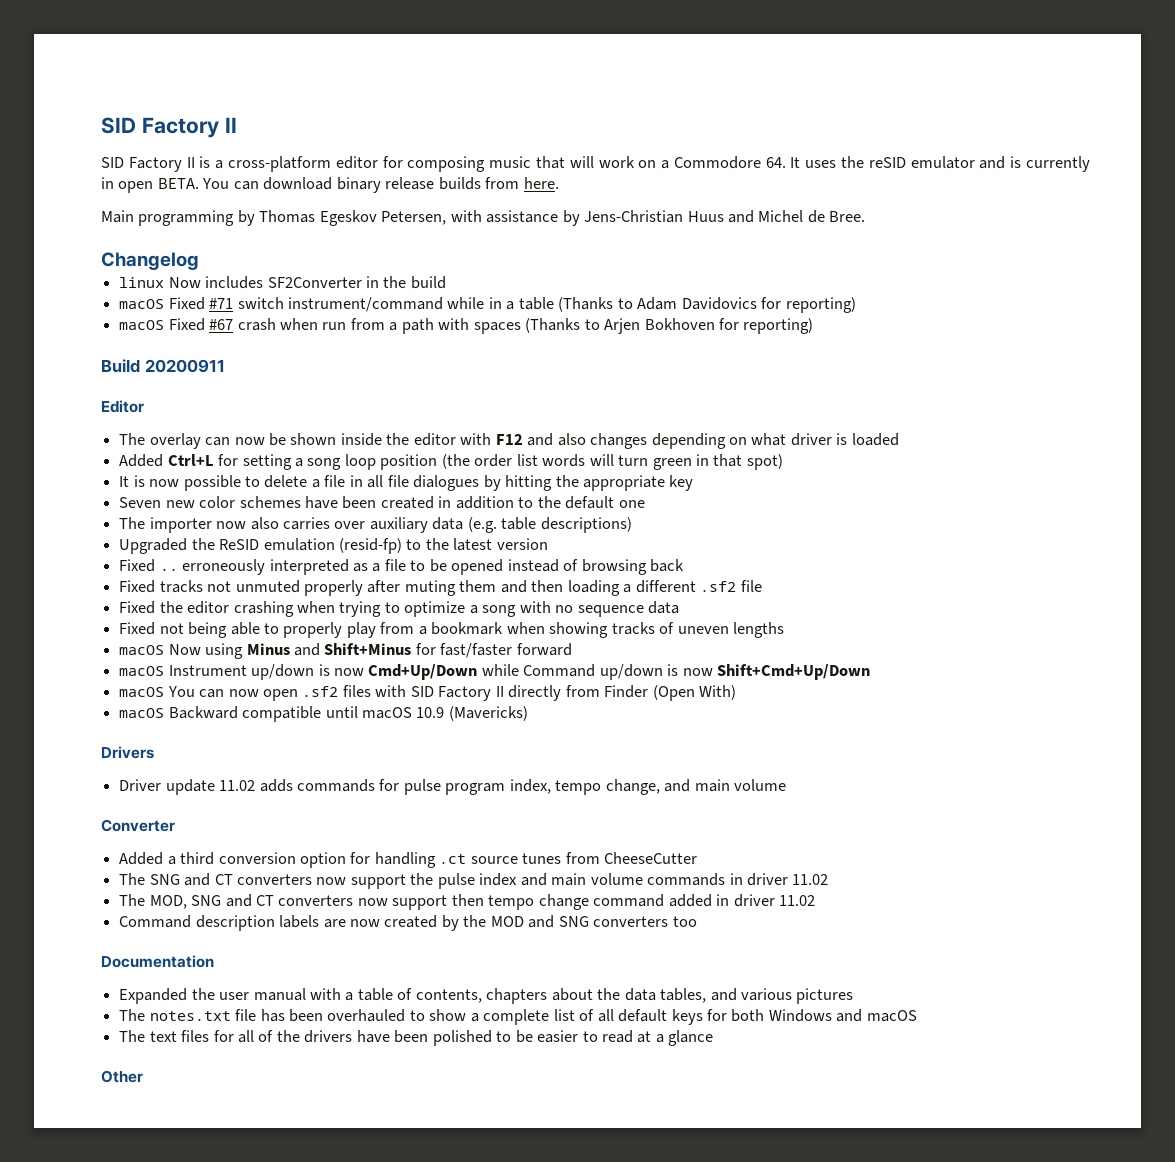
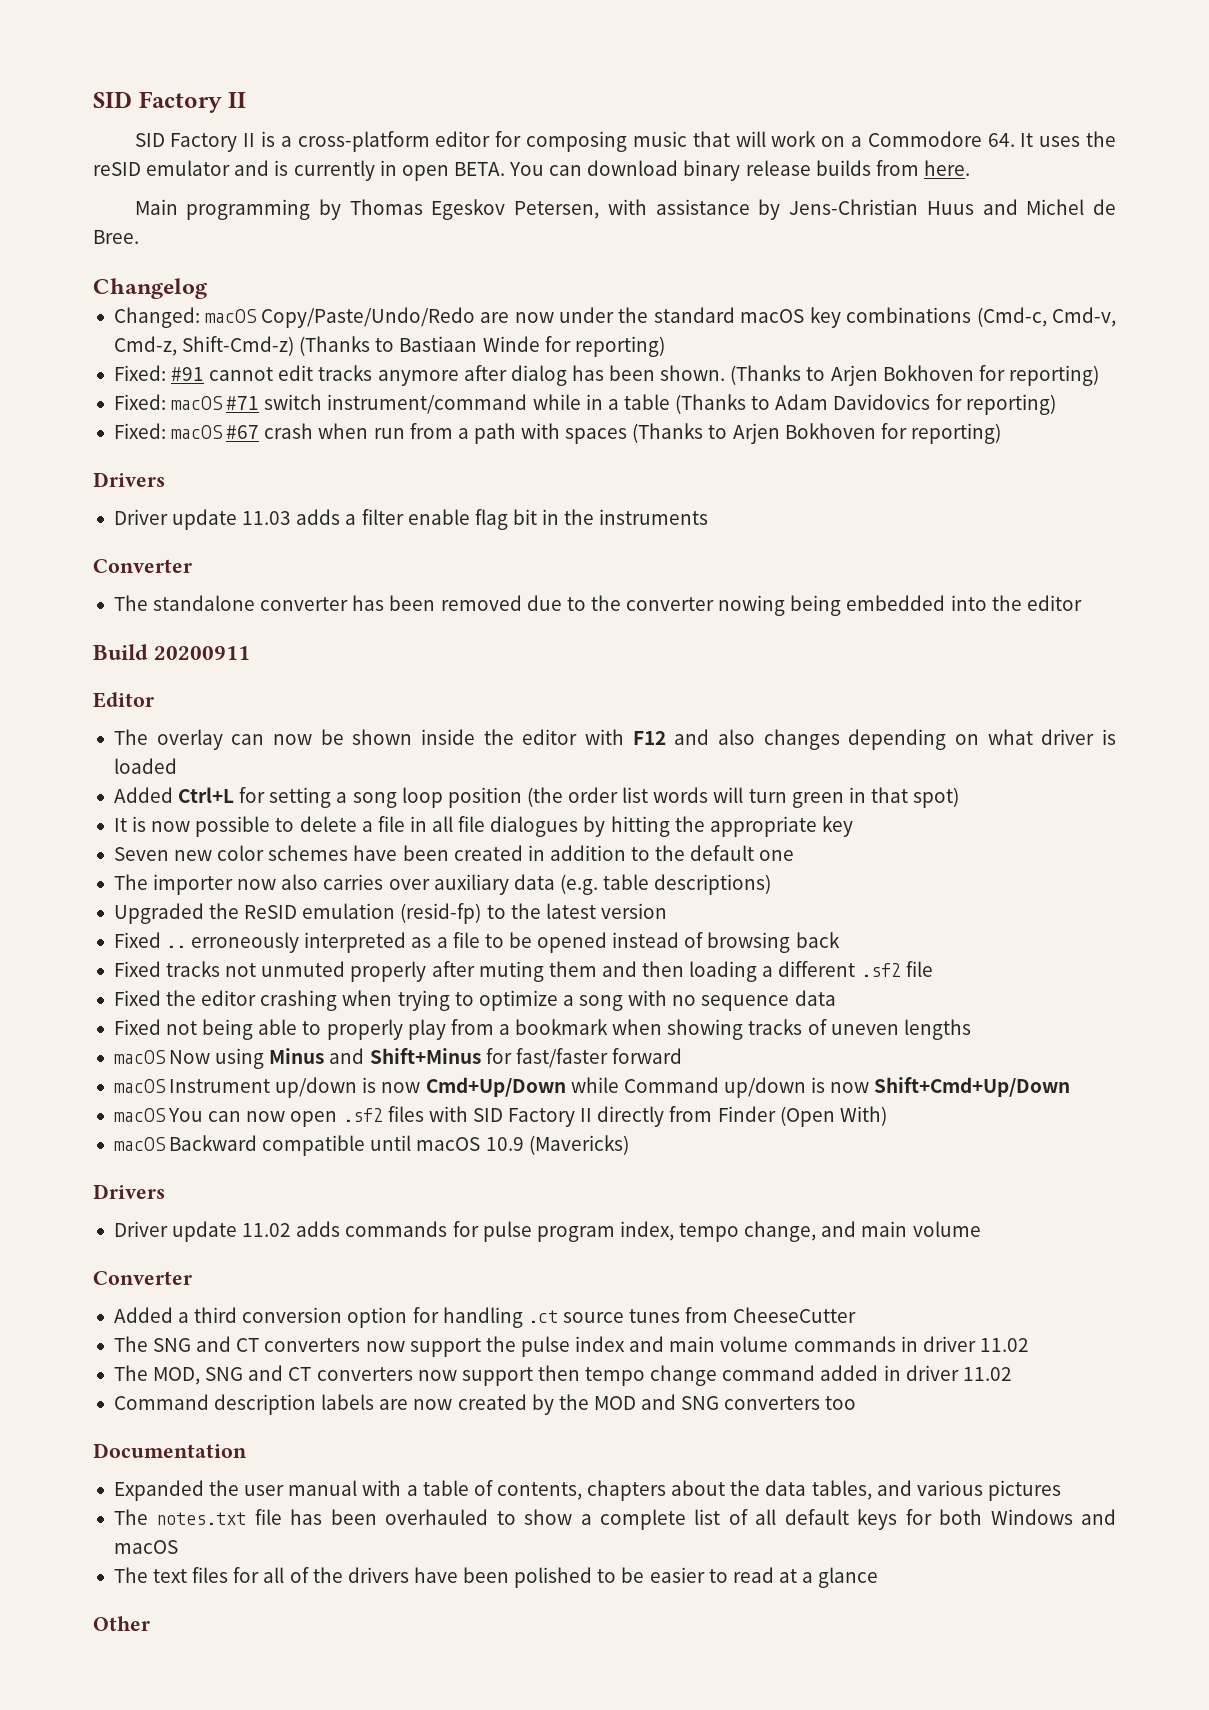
- linux Now includes SF2Converter in the build
- macOS Fixed #71 switch instrument/command while in a table (Thanks to Adam Davidovics for reporting)
+ Changed: macOS Copy/Paste/Undo/Redo are now under the standard macOS key combinations (Cmd-c, Cmd-v, Cmd-z, Shift-Cmd-z) (Thanks to Bastiaan Winde for reporting)
+ Fixed: #91 cannot edit tracks anymore after dialog has been shown. (Thanks to Arjen Bokhoven for reporting)
+ Fixed: macOS #71 switch instrument/command while in a table (Thanks to Adam Davidovics for reporting)
- macOS Fixed #67 crash when run from a path with spaces (Thanks to Arjen Bokhoven for reporting)
+ Fixed: macOS #67 crash when run from a path with spaces (Thanks to Arjen Bokhoven for reporting)
+ Drivers
+ Driver update 11.03 adds a filter enable flag bit in the instruments
+ Converter
+ The standalone converter has been removed due to the converter nowing being embedded into the editor

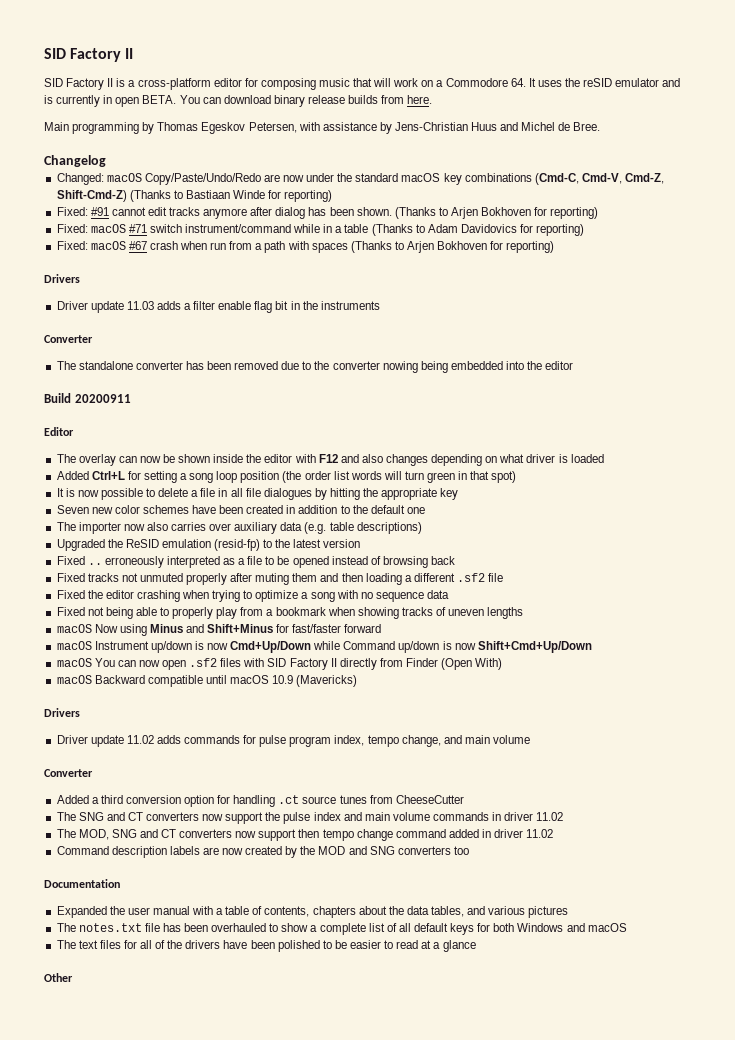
- Changed: macOS Copy/Paste/Undo/Redo are now under the standard macOS key combinations (Cmd-c, Cmd-v, Cmd-z, Shift-Cmd-z) (Thanks to Bastiaan Winde for reporting)
+ Changed: macOS Copy/Paste/Undo/Redo are now under the standard macOS key combinations (Cmd-C, Cmd-V, Cmd-Z, Shift-Cmd-Z) (Thanks to Bastiaan Winde for reporting)

